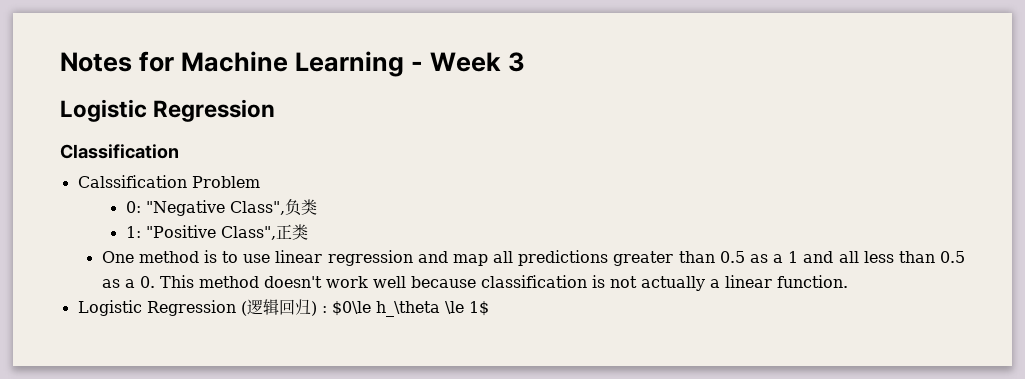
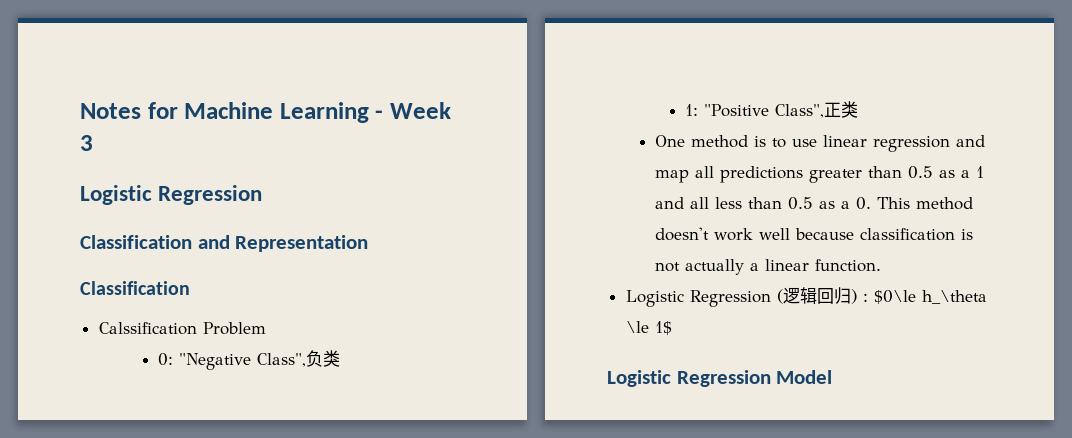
+ Classification and Representation
+ Logistic Regression Model

